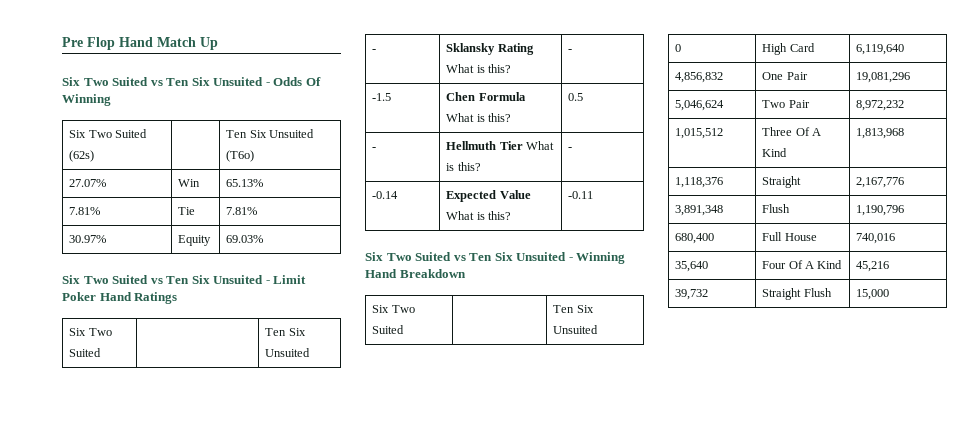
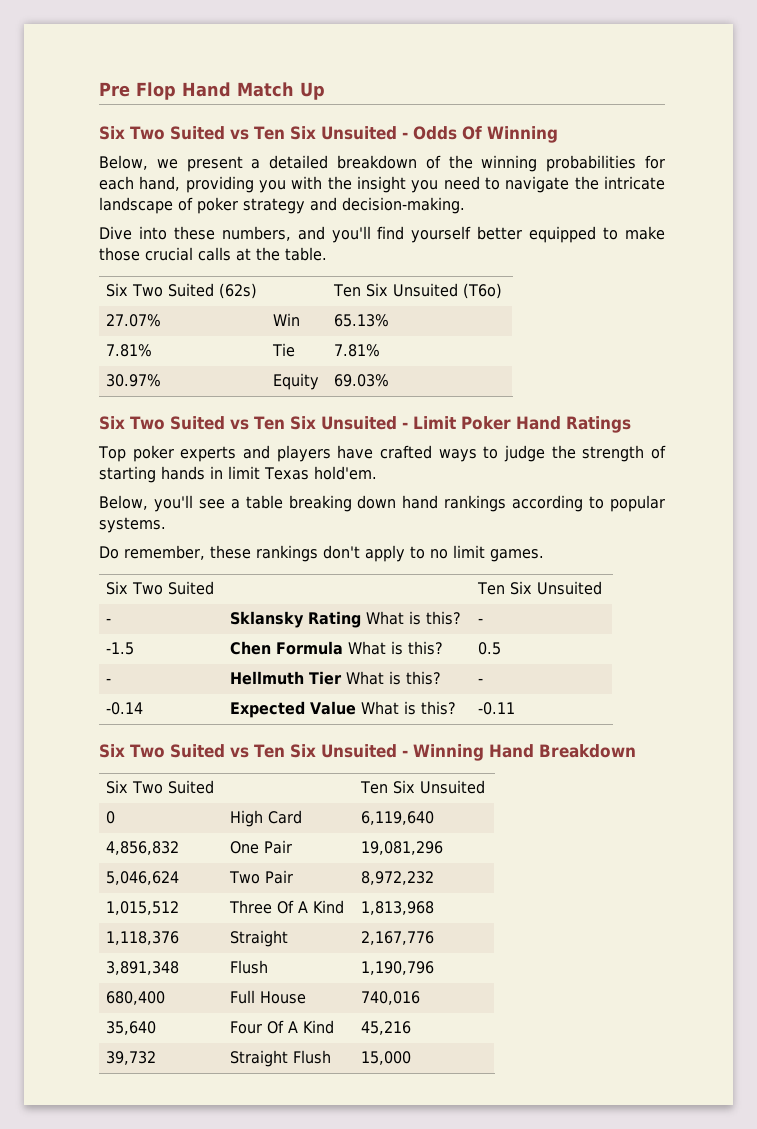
+ Below, we present a detailed breakdown of the winning probabilities for each hand, providing you with the insight you need to navigate the intricate landscape of poker strategy and decision-making.
+ Dive into these numbers, and you'll find yourself better equipped to make those crucial calls at the table.
+ Top poker experts and players have crafted ways to judge the strength of starting hands in limit Texas hold'em.
+ Below, you'll see a table breaking down hand rankings according to popular systems.
+ Do remember, these rankings don't apply to no limit games.

